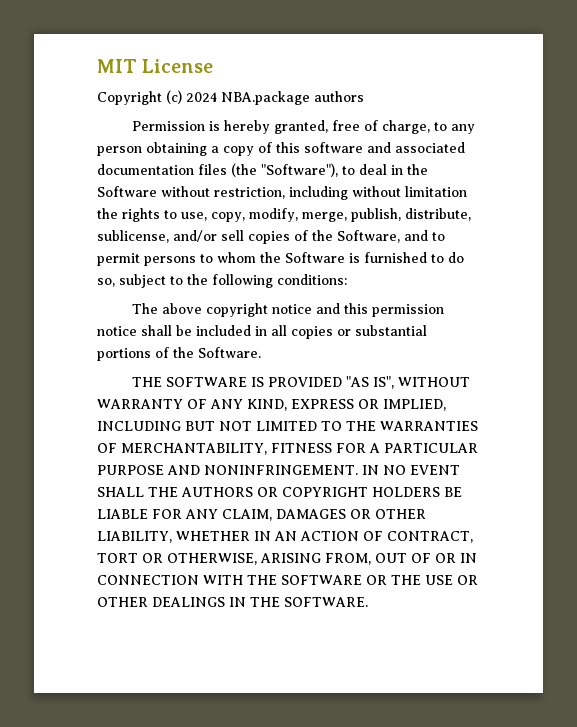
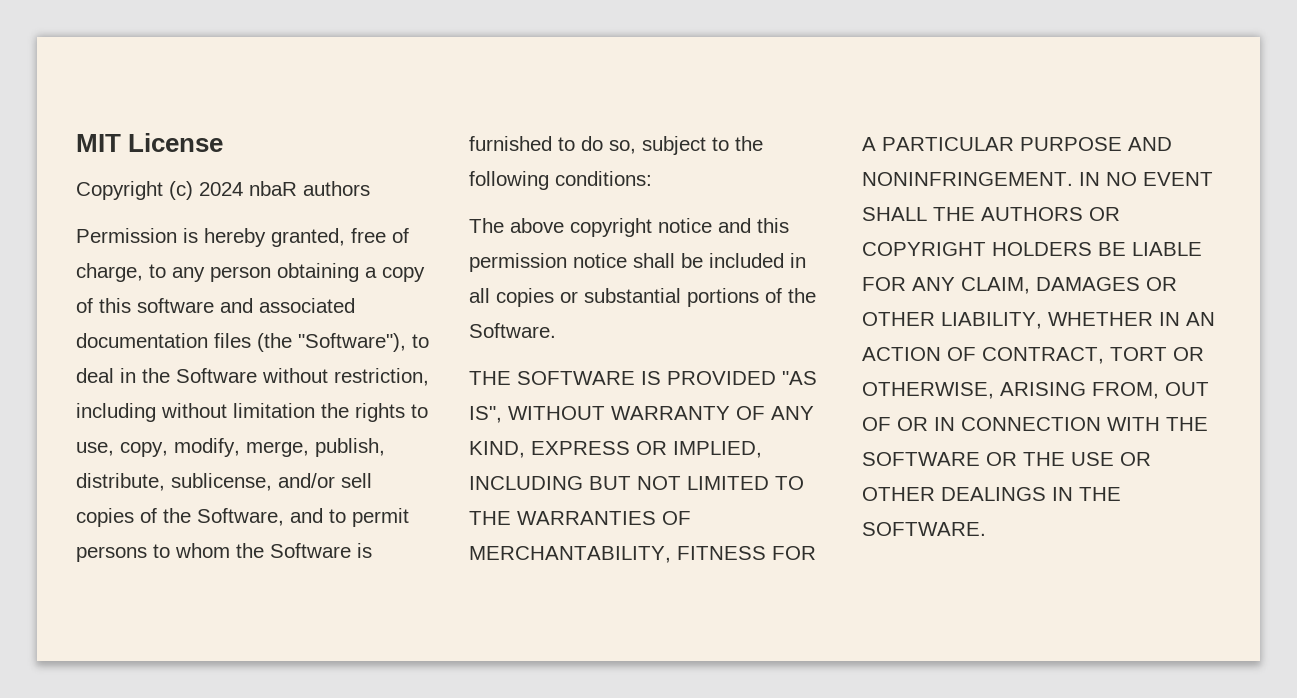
- Copyright (c) 2024 NBA.package authors
+ Copyright (c) 2024 nbaR authors

